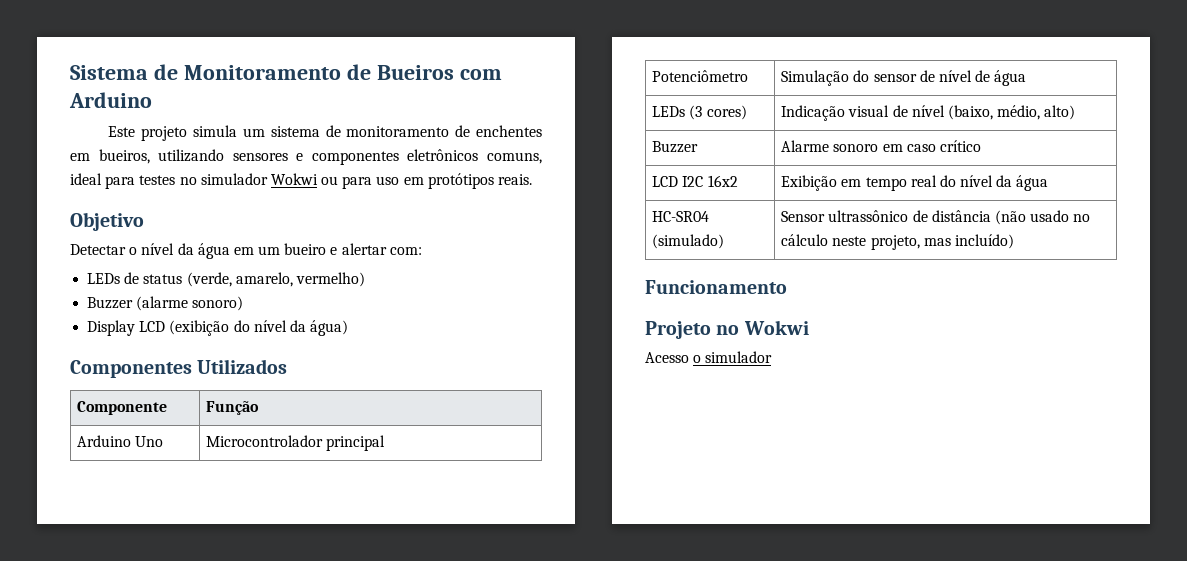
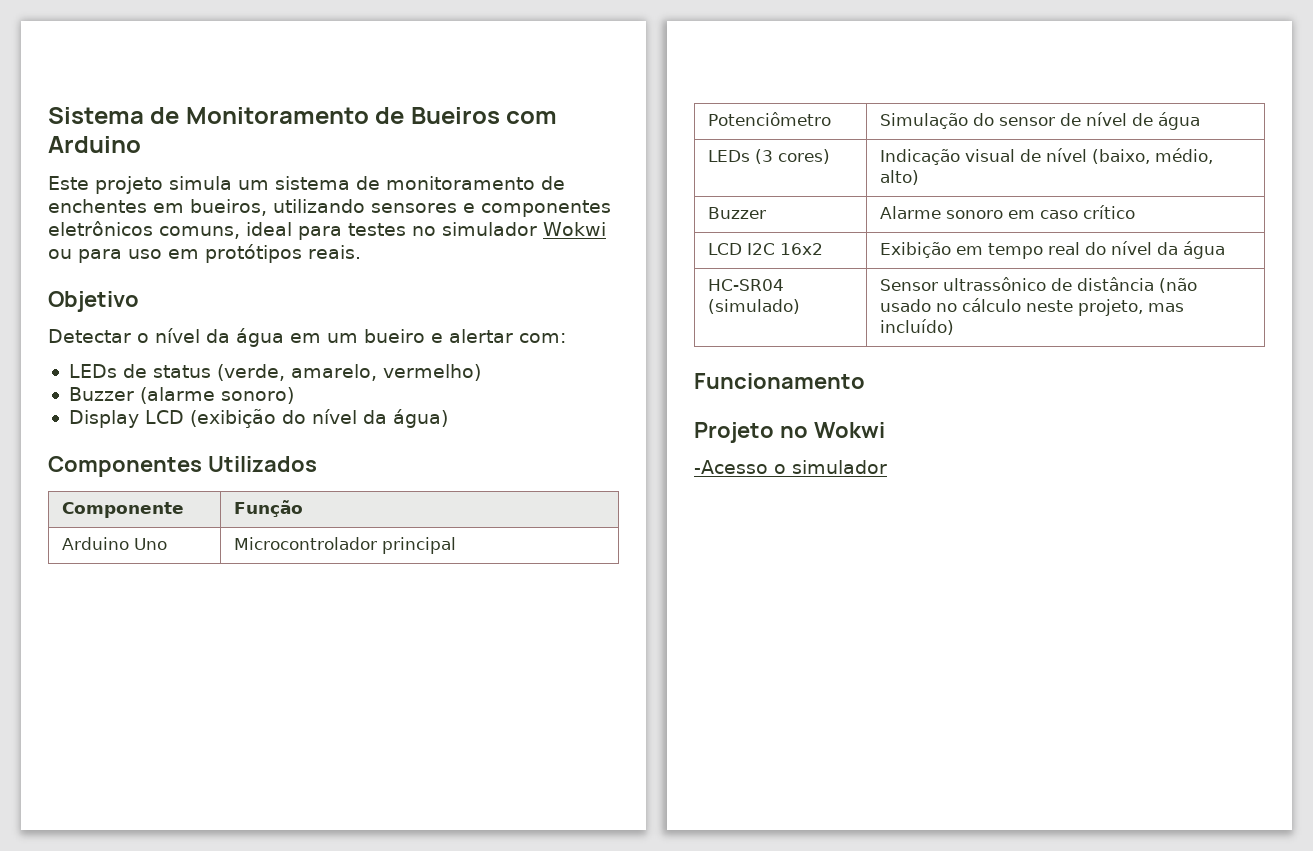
- Acesso o simulador
+ -Acesso o simulador

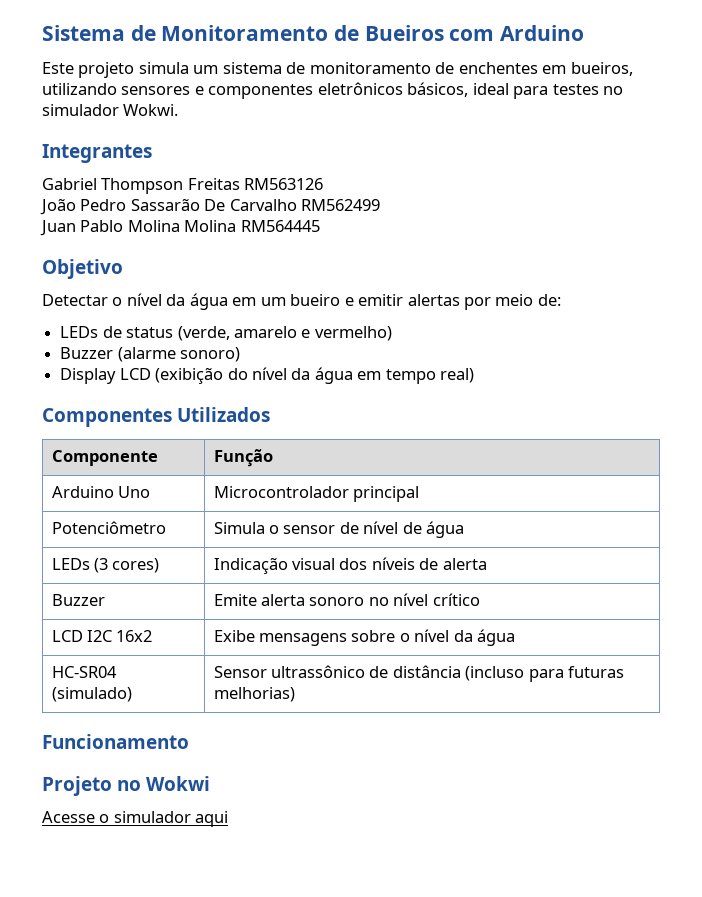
- Este projeto simula um sistema de monitoramento de enchentes em bueiros, utilizando sensores e componentes eletrônicos comuns, ideal para testes no simulador Wokwi ou para uso em protótipos reais.
+ Este projeto simula um sistema de monitoramento de enchentes em bueiros, utilizando sensores e componentes eletrônicos básicos, ideal para testes no simulador Wokwi.
+ Integrantes
+ Gabriel Thompson Freitas RM563126
+ João Pedro Sassarão De Carvalho RM562499
+ Juan Pablo Molina Molina RM564445
- Detectar o nível da água em um bueiro e alertar com:
+ Detectar o nível da água em um bueiro e emitir alertas por meio de:
- LEDs de status (verde, amarelo, vermelho)
+ LEDs de status (verde, amarelo e vermelho)
- Display LCD (exibição do nível da água)
+ Display LCD (exibição do nível da água em tempo real)
- Potenciômetro | Simulação do sensor de nível de água
+ Potenciômetro | Simula o sensor de nível de água
- LEDs (3 cores) | Indicação visual de nível (baixo, médio, alto)
- Buzzer | Alarme sonoro em caso crítico
+ LEDs (3 cores) | Indicação visual dos níveis de alerta
+ Buzzer | Emite alerta sonoro no nível crítico
- LCD I2C 16x2 | Exibição em tempo real do nível da água
+ LCD I2C 16x2 | Exibe mensagens sobre o nível da água
- HC-SR04 (simulado) | Sensor ultrassônico de distância (não usado no cálculo neste projeto, mas incluído)
+ HC-SR04 (simulado) | Sensor ultrassônico de distância (incluso para futuras melhorias)
- -Acesso o simulador
+ Acesse o simulador aqui

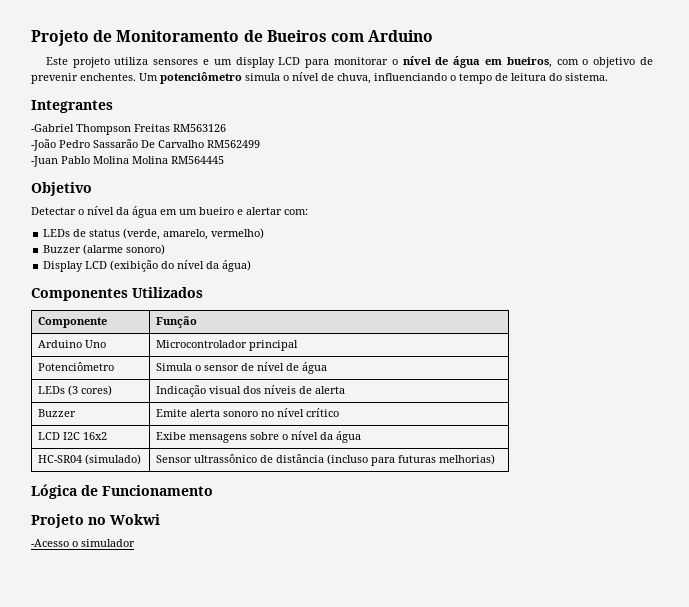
- Sistema de Monitoramento de Bueiros com Arduino
+ Projeto de Monitoramento de Bueiros com Arduino
- Este projeto simula um sistema de monitoramento de enchentes em bueiros, utilizando sensores e componentes eletrônicos básicos, ideal para testes no simulador Wokwi.
+ Este projeto utiliza sensores e um display LCD para monitorar o nível de água em bueiros, com o objetivo de prevenir enchentes. Um potenciômetro simula o nível de chuva, influenciando o tempo de leitura do sistema.
- Gabriel Thompson Freitas RM563126
+ -Gabriel Thompson Freitas RM563126
- João Pedro Sassarão De Carvalho RM562499
+ -João Pedro Sassarão De Carvalho RM562499
- Juan Pablo Molina Molina RM564445
+ -Juan Pablo Molina Molina RM564445
- Detectar o nível da água em um bueiro e emitir alertas por meio de:
+ Detectar o nível da água em um bueiro e alertar com:
- LEDs de status (verde, amarelo e vermelho)
+ LEDs de status (verde, amarelo, vermelho)
- Display LCD (exibição do nível da água em tempo real)
+ Display LCD (exibição do nível da água)
- Funcionamento
+ Lógica de Funcionamento
- Acesse o simulador aqui
+ -Acesso o simulador

